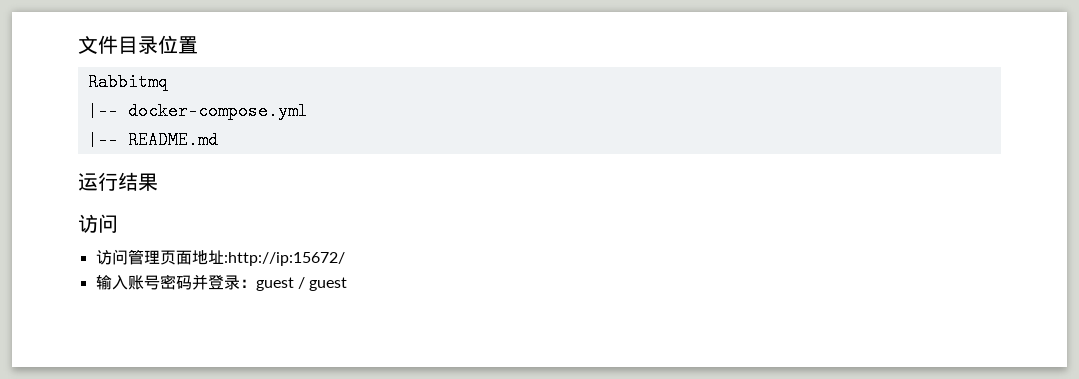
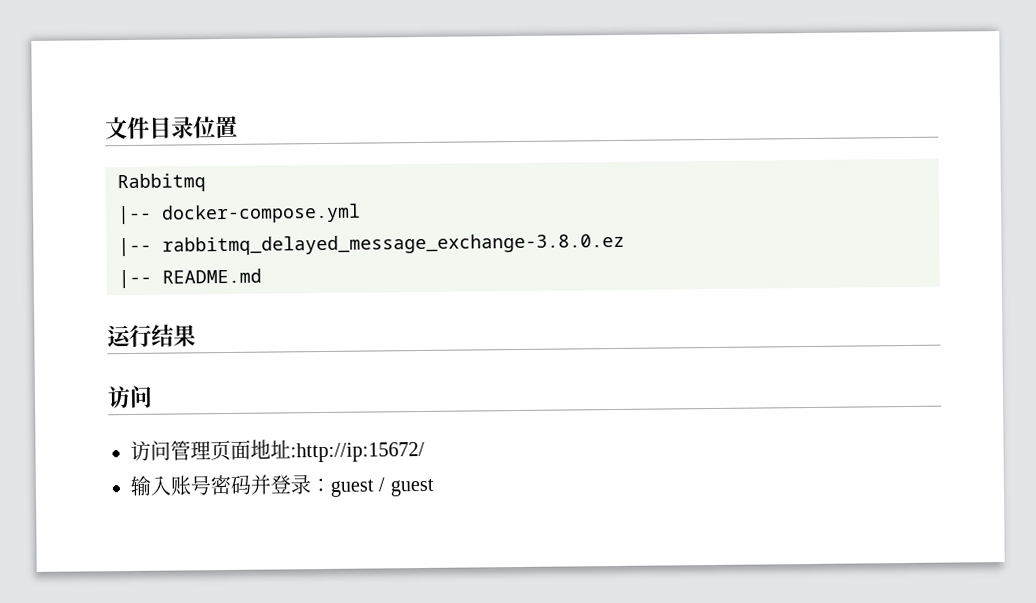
+ |-- rabbitmq_delayed_message_exchange-3.8.0.ez

